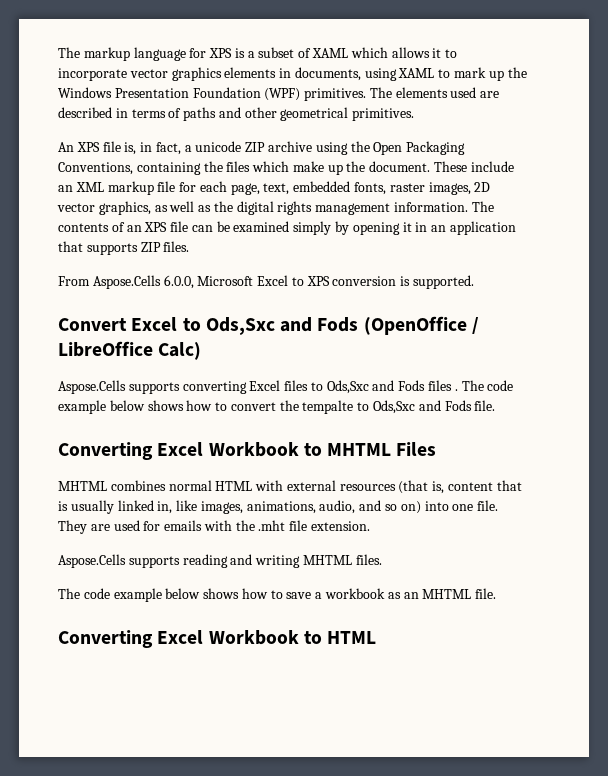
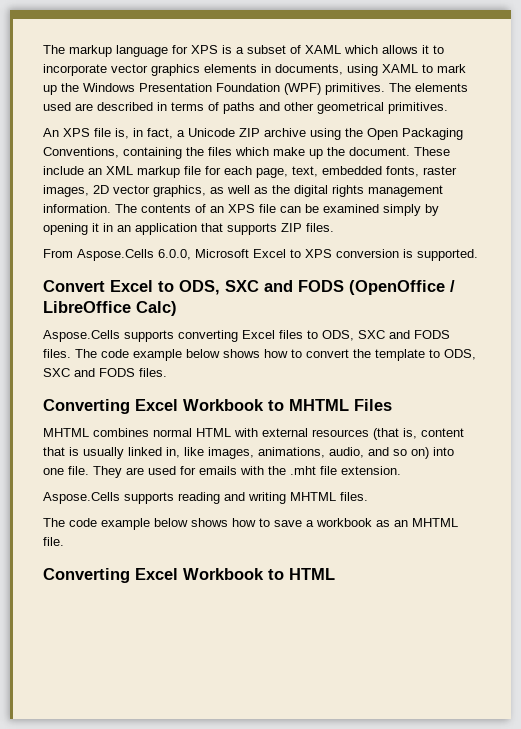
- An XPS file is, in fact, a unicode ZIP archive using the Open Packaging Conventions, containing the files which make up the document.
+ An XPS file is, in fact, a Unicode ZIP archive using the Open Packaging Conventions, containing the files which make up the document.
- Convert Excel to Ods,Sxc and Fods (OpenOffice / LibreOffice Calc)
+ Convert Excel to ODS, SXC and FODS (OpenOffice / LibreOffice Calc)
- Aspose.Cells supports converting Excel files to Ods,Sxc and Fods files .
+ Aspose.Cells supports converting Excel files to ODS, SXC and FODS files.
- The code example below shows how to convert the tempalte to Ods,Sxc and Fods file.
+ The code example below shows how to convert the template to ODS, SXC and FODS files.

